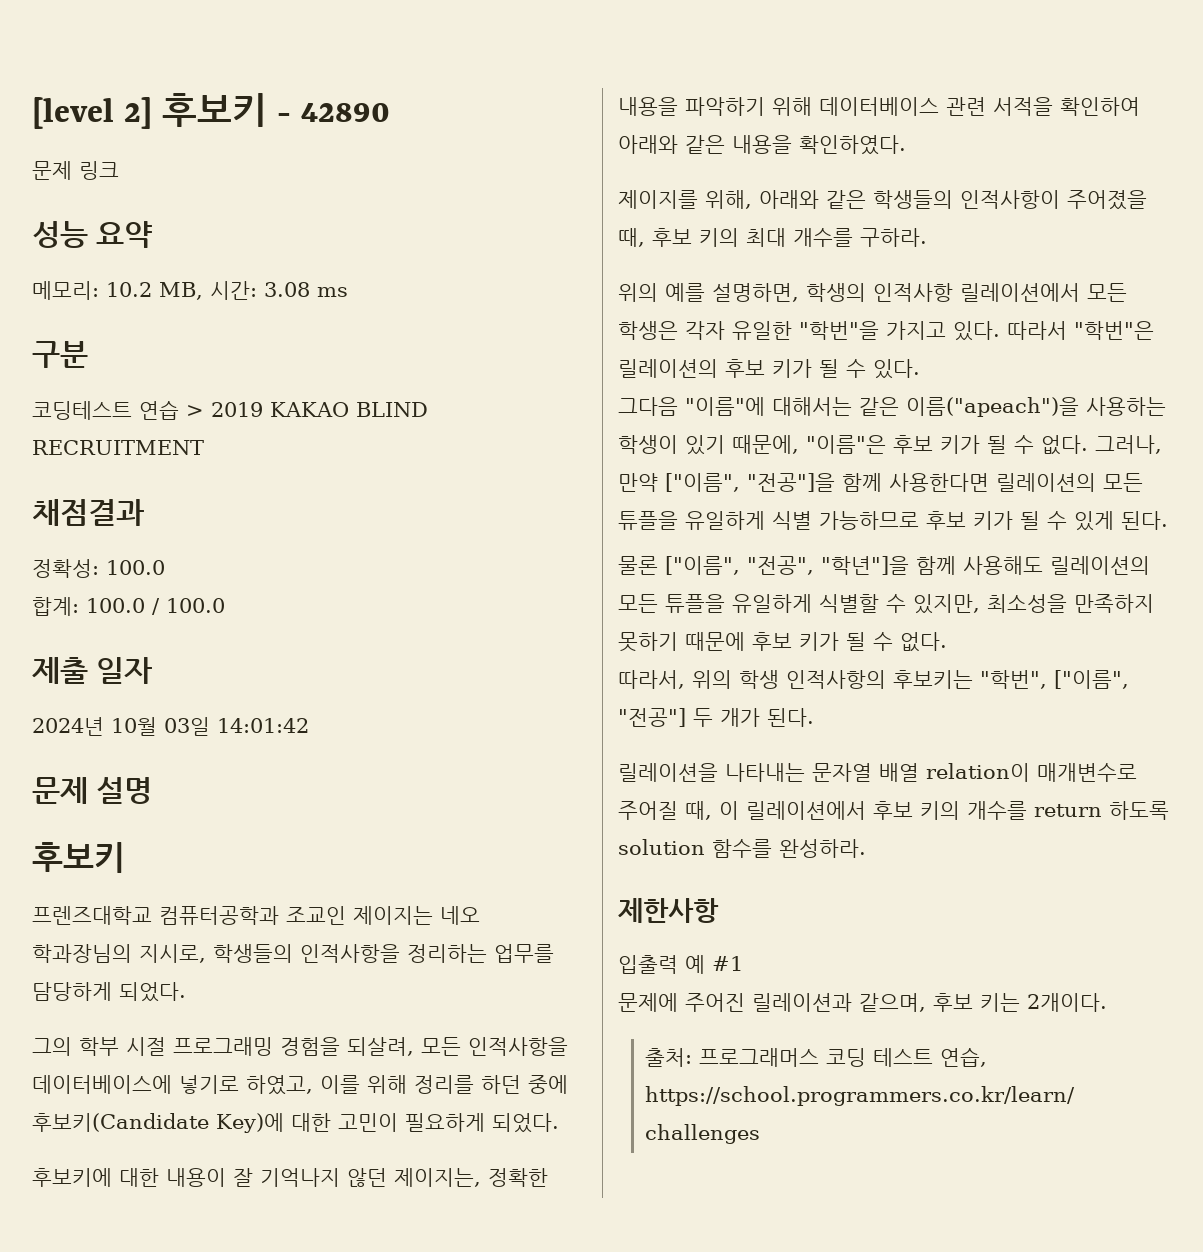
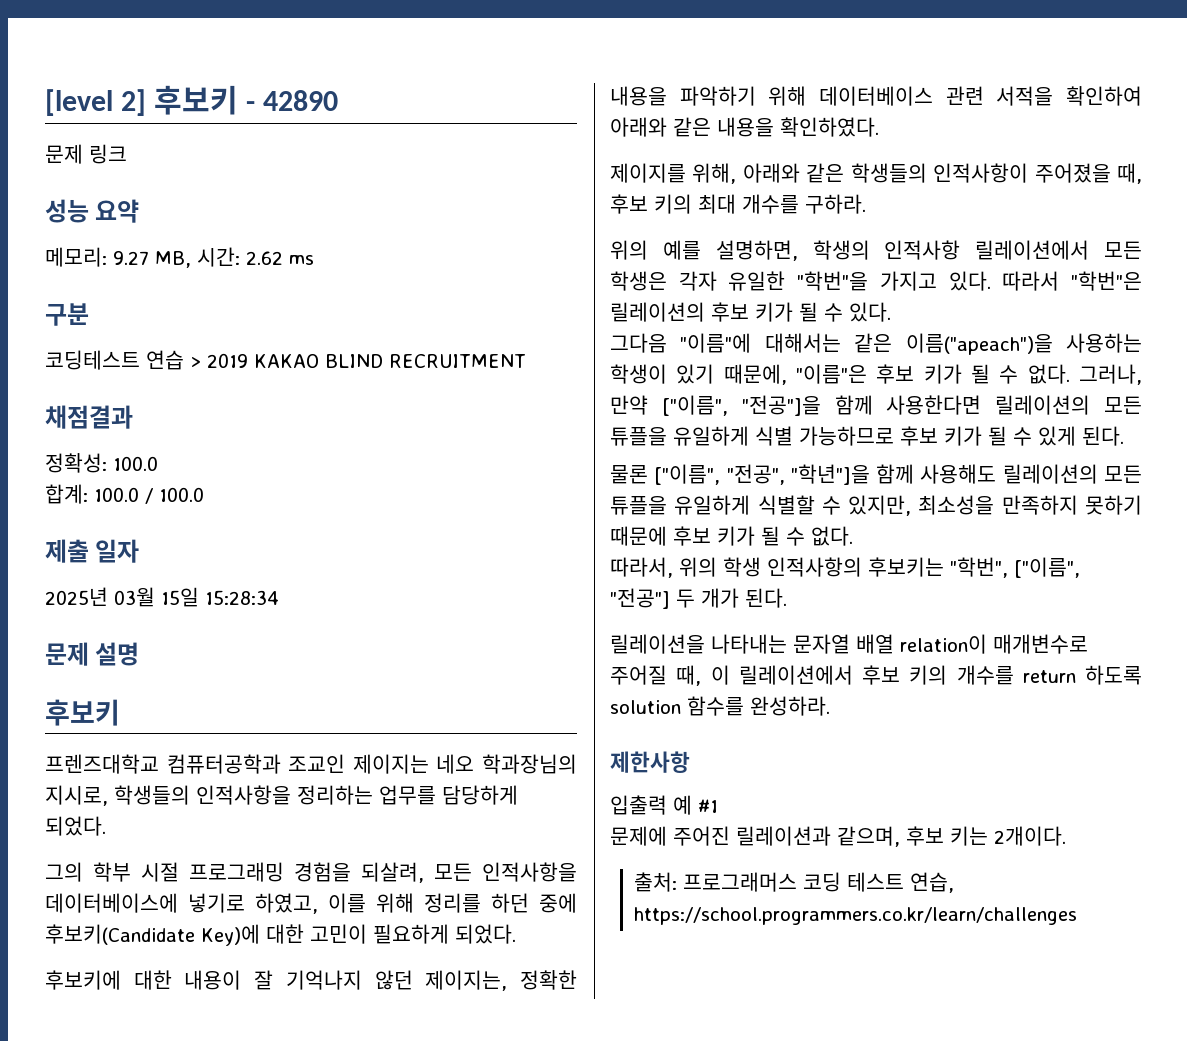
- 메모리: 10.2 MB, 시간: 3.08 ms
+ 메모리: 9.27 MB, 시간: 2.62 ms
- 2024년 10월 03일 14:01:42
+ 2025년 03월 15일 15:28:34

